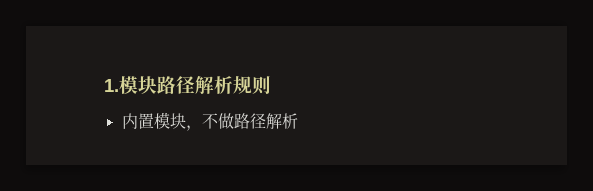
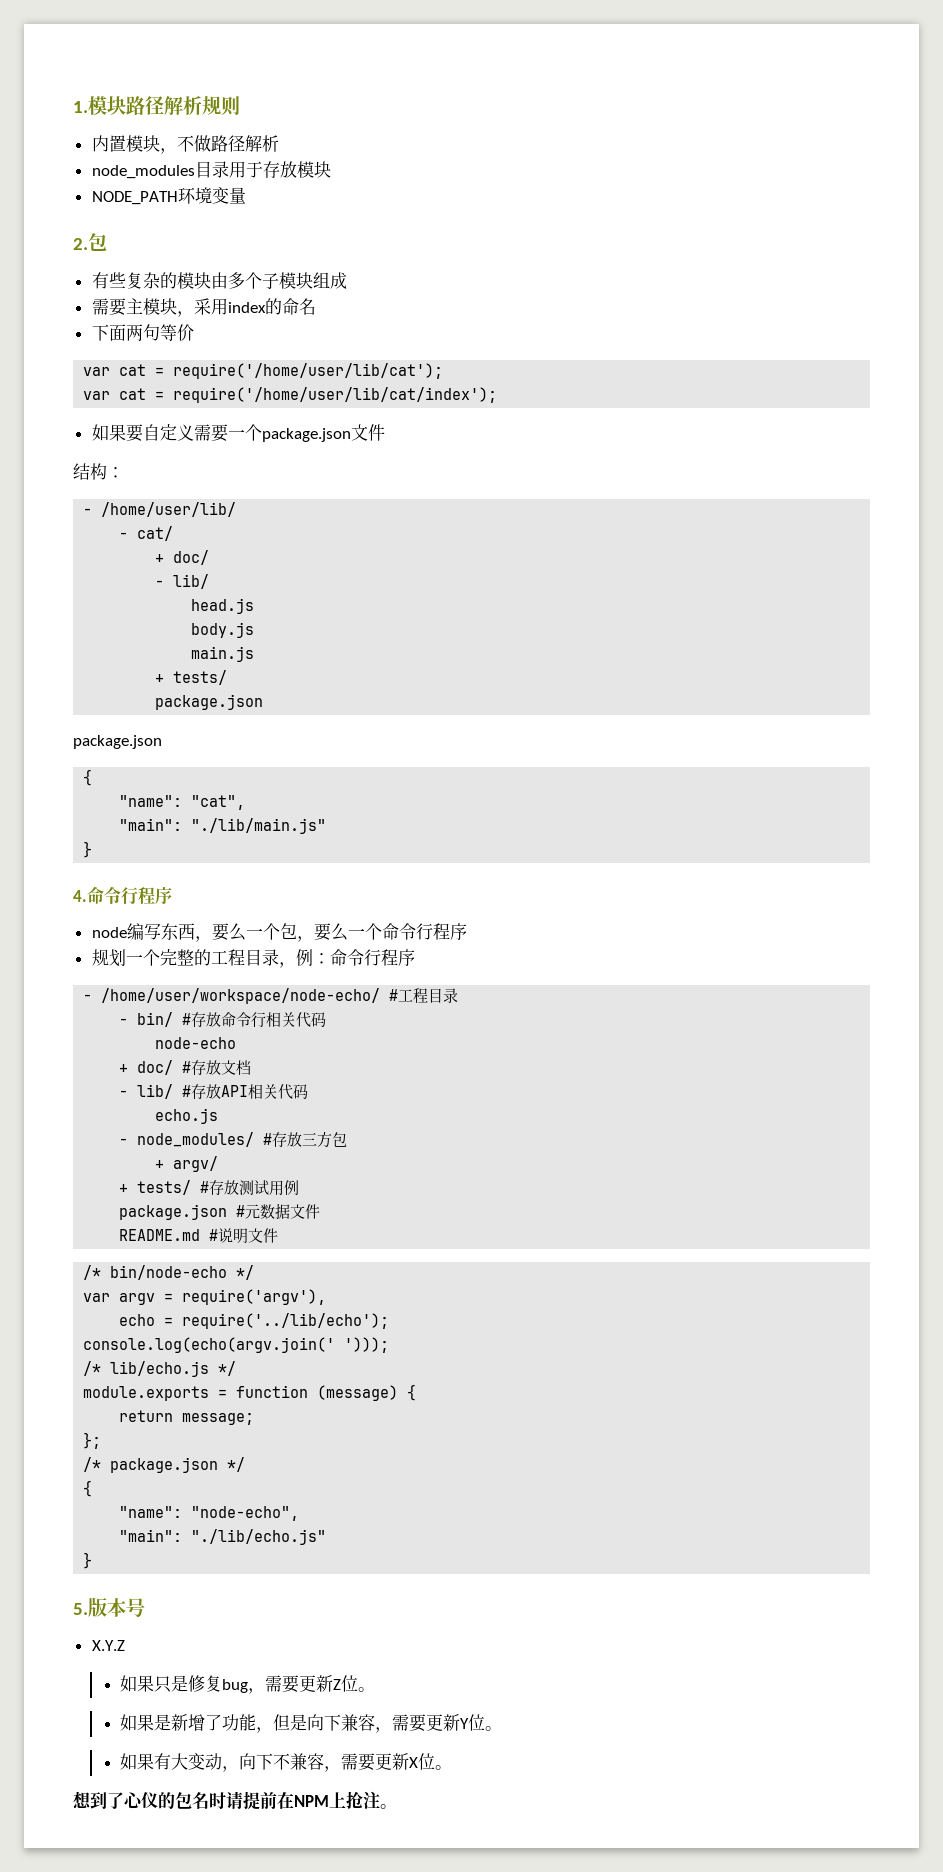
+ node_modules目录用于存放模块
+ NODE_PATH环境变量
+ 2.包
+ 有些复杂的模块由多个子模块组成
+ 需要主模块，采用index的命名
+ 下面两句等价
+ var cat = require('/home/user/lib/cat');
+ var cat = require('/home/user/lib/cat/index');
+ 如果要自定义需要一个package.json文件
+ 结构：
+ - /home/user/lib/
+ - cat/
+ + doc/
+ - lib/
+ head.js
+ body.js
+ main.js
+ + tests/
+ package.json
+ package.json
+ {
+ "name": "cat",
+ "main": "./lib/main.js"
+ }
+ 4.命令行程序
+ node编写东西，要么一个包，要么一个命令行程序
+ 规划一个完整的工程目录，例：命令行程序
+ - /home/user/workspace/node-echo/ #工程目录
+ - bin/ #存放命令行相关代码
+ node-echo
+ + doc/ #存放文档
+ - lib/ #存放API相关代码
+ echo.js
+ - node_modules/ #存放三方包
+ + argv/
+ + tests/ #存放测试用例
+ package.json #元数据文件
+ README.md #说明文件
+ /* bin/node-echo */
+ var argv = require('argv'),
+ echo = require('../lib/echo');
+ console.log(echo(argv.join(' ')));
+ /* lib/echo.js */
+ module.exports = function (message) {
+ return message;
+ };
+ /* package.json */
+ {
+ "name": "node-echo",
+ "main": "./lib/echo.js"
+ }
+ 5.版本号
+ X.Y.Z
+ 如果只是修复bug，需要更新Z位。
+ 如果是新增了功能，但是向下兼容，需要更新Y位。
+ 如果有大变动，向下不兼容，需要更新X位。
+ 想到了心仪的包名时请提前在NPM上抢注。

